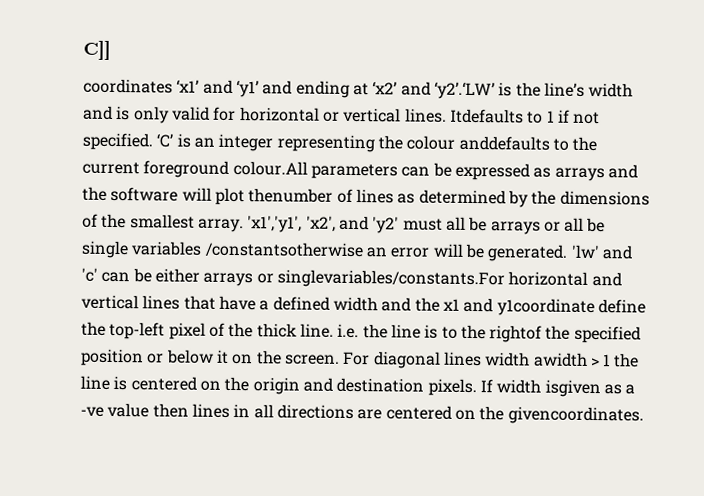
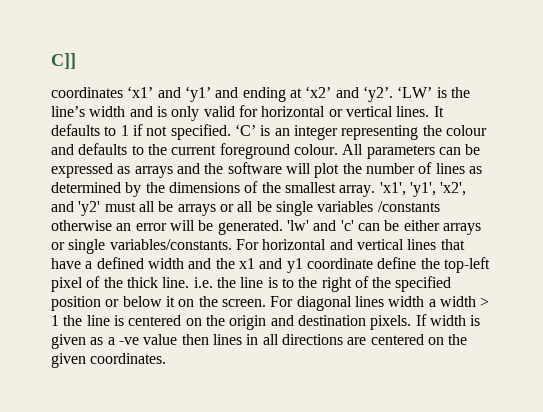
- coordinates ‘x1’ and ‘y1’ and ending at ‘x2’ and ‘y2’.‘LW’ is the line’s width and is only valid for horizontal or vertical lines.
+ coordinates ‘x1’ and ‘y1’ and ending at ‘x2’ and ‘y2’. ‘LW’ is the line’s width and is only valid for horizontal or vertical lines.
- Itdefaults to 1 if not specified.
+ It defaults to 1 if not specified.
- ‘C’ is an integer representing the colour anddefaults to the current foreground colour.All parameters can be expressed as arrays and the software will plot thenumber of lines as determined by the dimensions of the smallest array.
+ ‘C’ is an integer representing the colour and defaults to the current foreground colour. All parameters can be expressed as arrays and the software will plot the number of lines as determined by the dimensions of the smallest array.
- 'x1','y1', 'x2', and 'y2' must all be arrays or all be single variables /constantsotherwise an error will be generated.
+ 'x1', 'y1', 'x2', and 'y2' must all be arrays or all be single variables /constants otherwise an error will be generated.
- 'lw' and 'c' can be either arrays or singlevariables/constants.For horizontal and vertical lines that have a defined width and the x1 and y1coordinate define the top-left pixel of the thick line. i.e. the line is to the rightof the specified position or below it on the screen.
+ 'lw' and 'c' can be either arrays or single variables/constants. For horizontal and vertical lines that have a defined width and the x1 and y1 coordinate define the top-left pixel of the thick line. i.e. the line is to the right of the specified position or below it on the screen.
- For diagonal lines width awidth > 1 the line is centered on the origin and destination pixels.
+ For diagonal lines width a width > 1 the line is centered on the origin and destination pixels.
- If width isgiven as a -ve value then lines in all directions are centered on the givencoordinates.
+ If width is given as a -ve value then lines in all directions are centered on the given coordinates.

